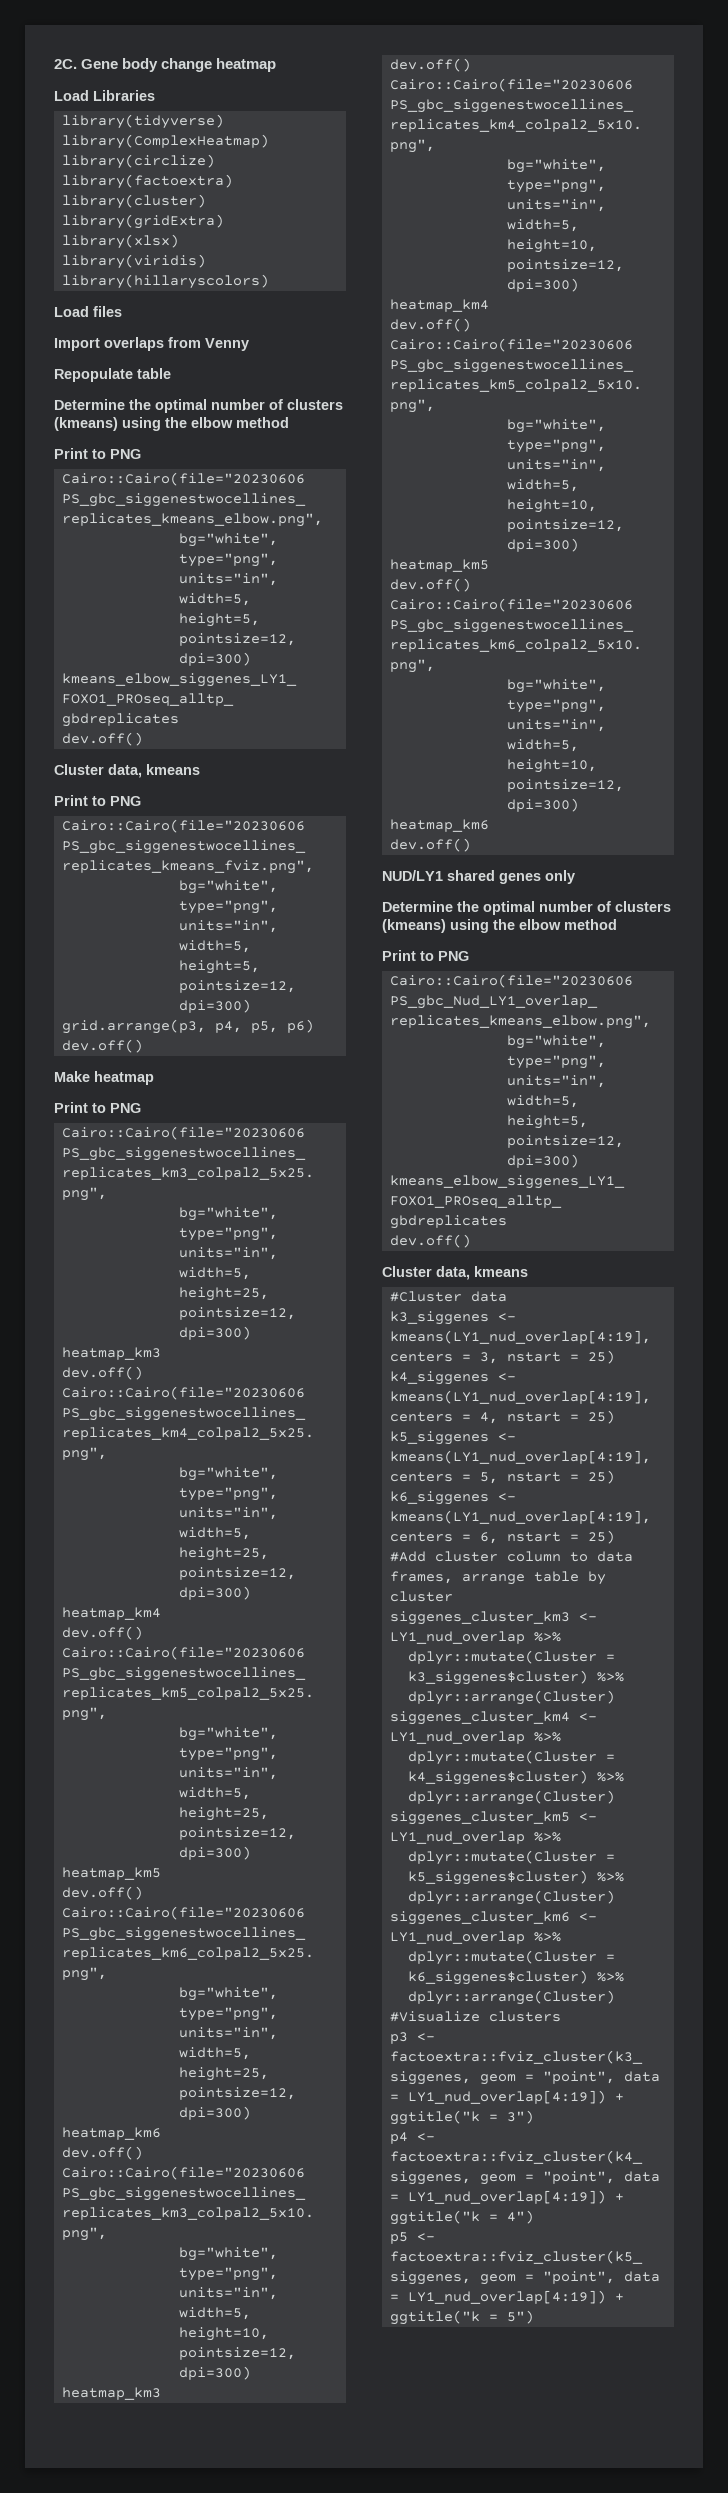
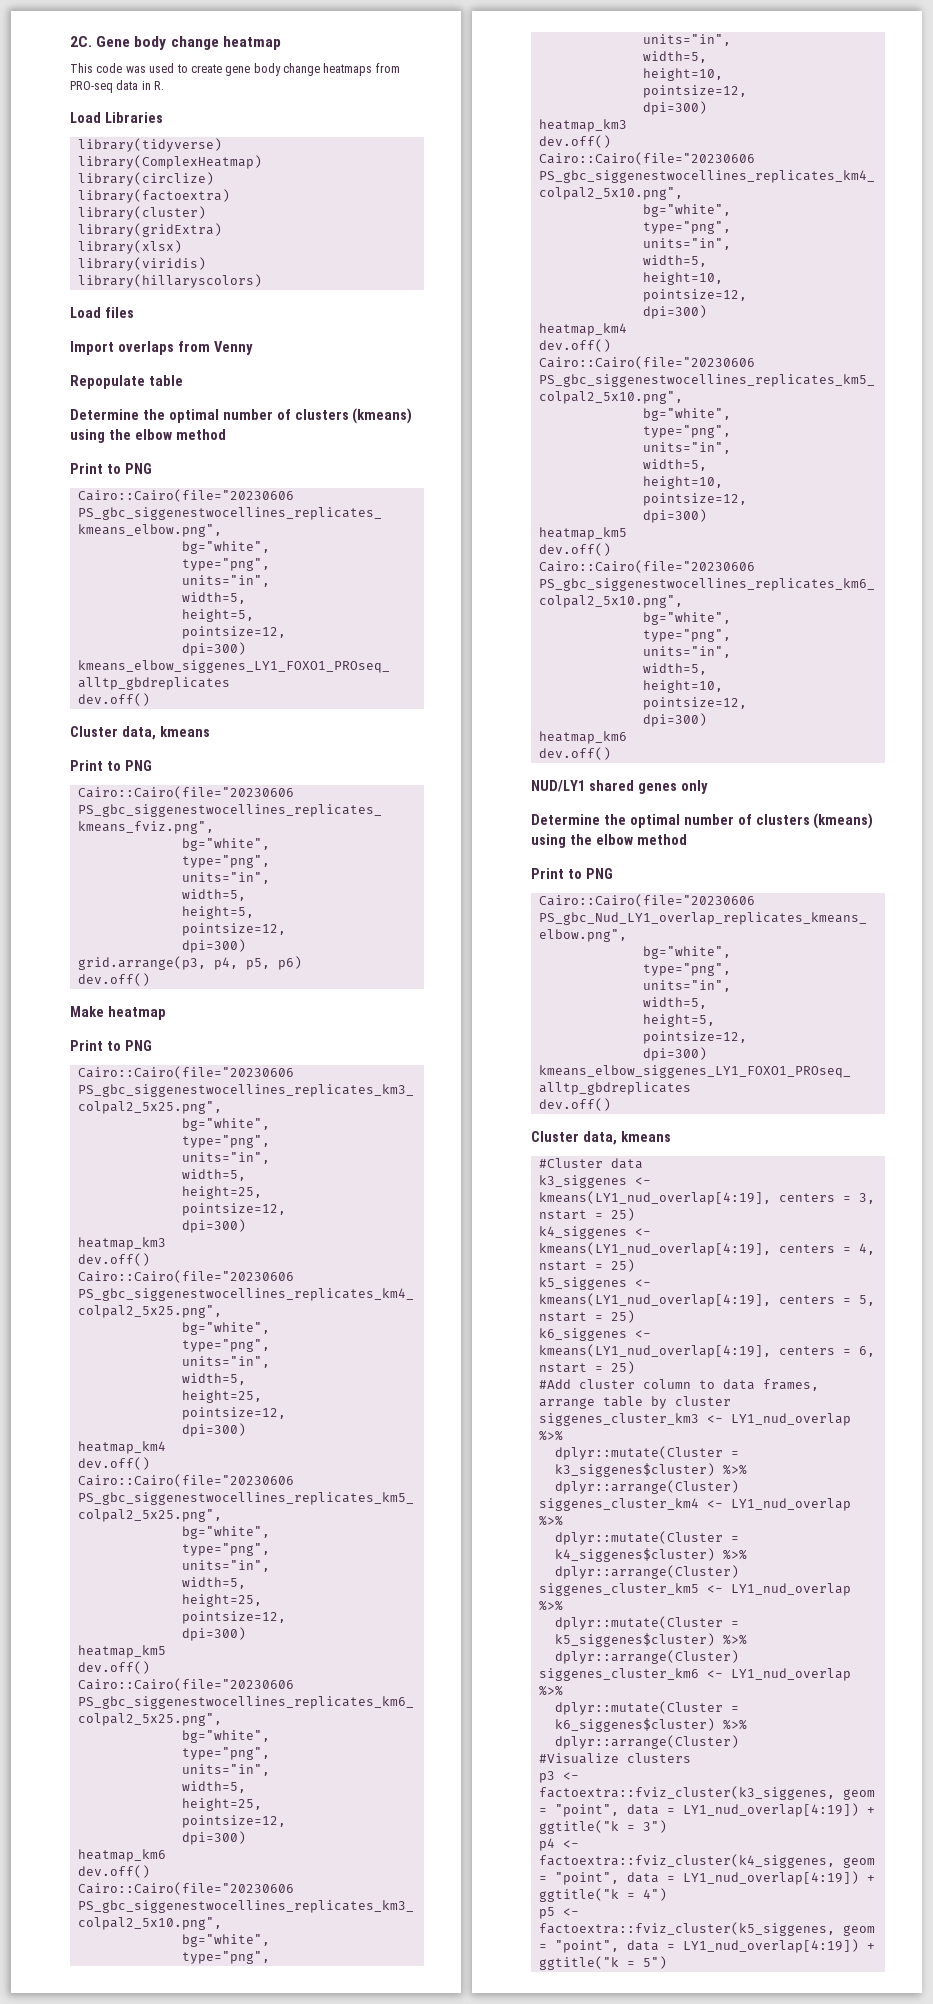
+ This code was used to create gene body change heatmaps from PRO-seq data in R.

